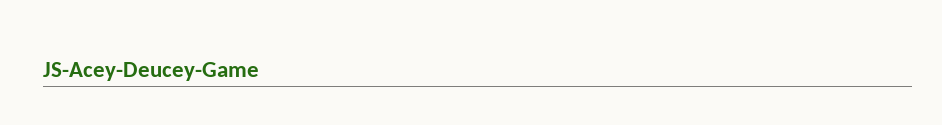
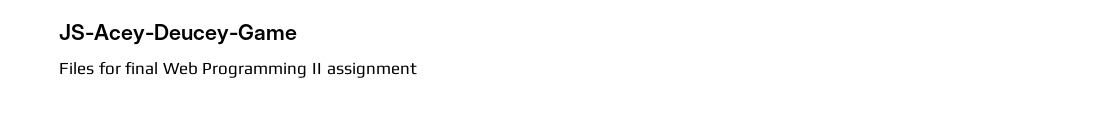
+ Files for final Web Programming II assignment

